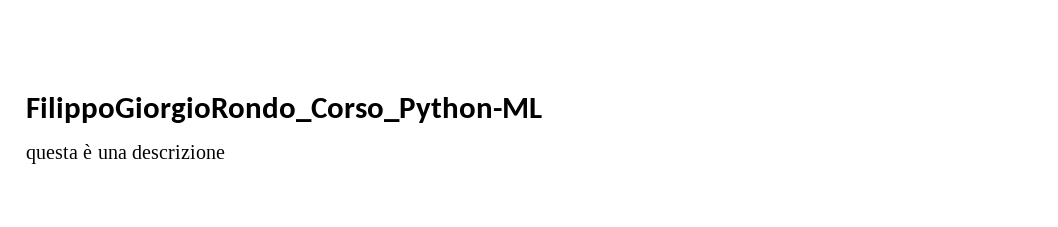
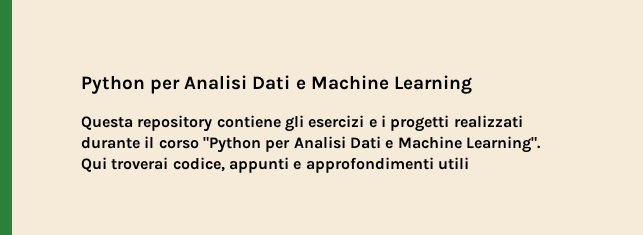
- FilippoGiorgioRondo_Corso_Python-ML
- questa è una descrizione
+ Python per Analisi Dati e Machine Learning
+ Questa repository contiene gli esercizi e i progetti realizzati durante il corso "Python per Analisi Dati e Machine Learning". Qui troverai codice, appunti e approfondimenti utili

